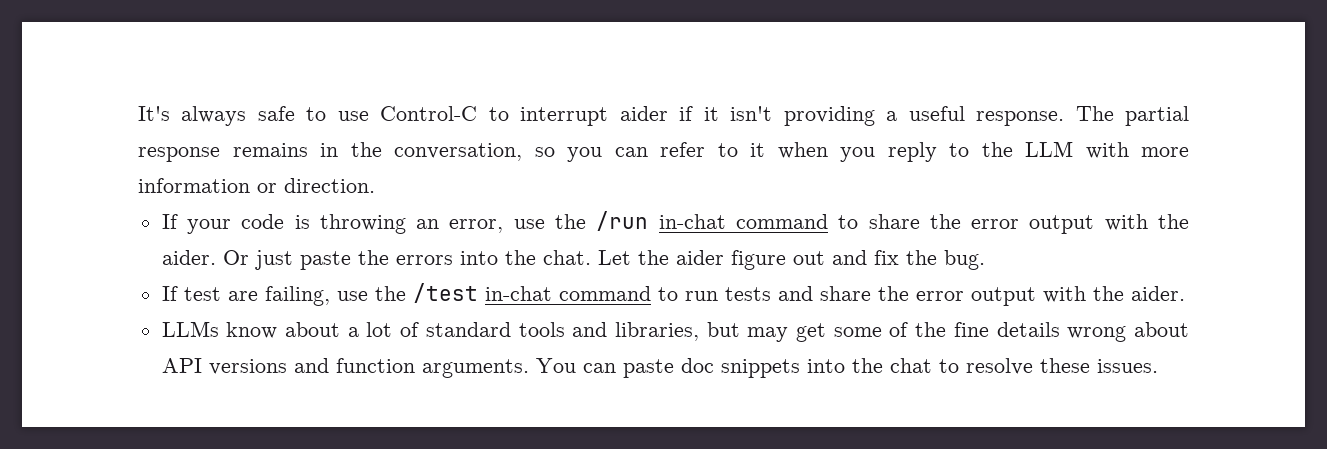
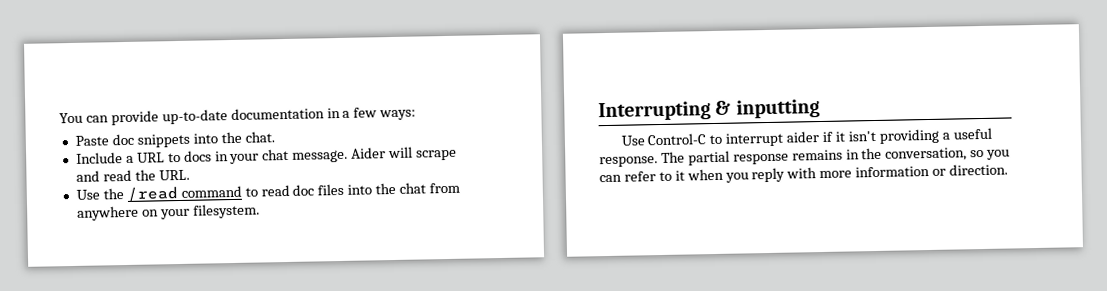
- It's always safe to use Control-C to interrupt aider if it isn't providing a useful response.
+ You can provide up-to-date documentation in a few ways:
+ Paste doc snippets into the chat.
+ Include a URL to docs in your chat message. Aider will scrape and read the URL.
+ Use the /read command to read doc files into the chat from anywhere on your filesystem.
+ Interrupting & inputting
+ Use Control-C to interrupt aider if it isn't providing a useful response.
- The partial response remains in the conversation, so you can refer to it when you reply to the LLM with more information or direction.
+ The partial response remains in the conversation, so you can refer to it when you reply with more information or direction.
- If your code is throwing an error, use the /run in-chat command to share the error output with the aider. Or just paste the errors into the chat. Let the aider figure out and fix the bug.
- If test are failing, use the /test in-chat command to run tests and share the error output with the aider.
- LLMs know about a lot of standard tools and libraries, but may get some of the fine details wrong about API versions and function arguments. You can paste doc snippets into the chat to resolve these issues.

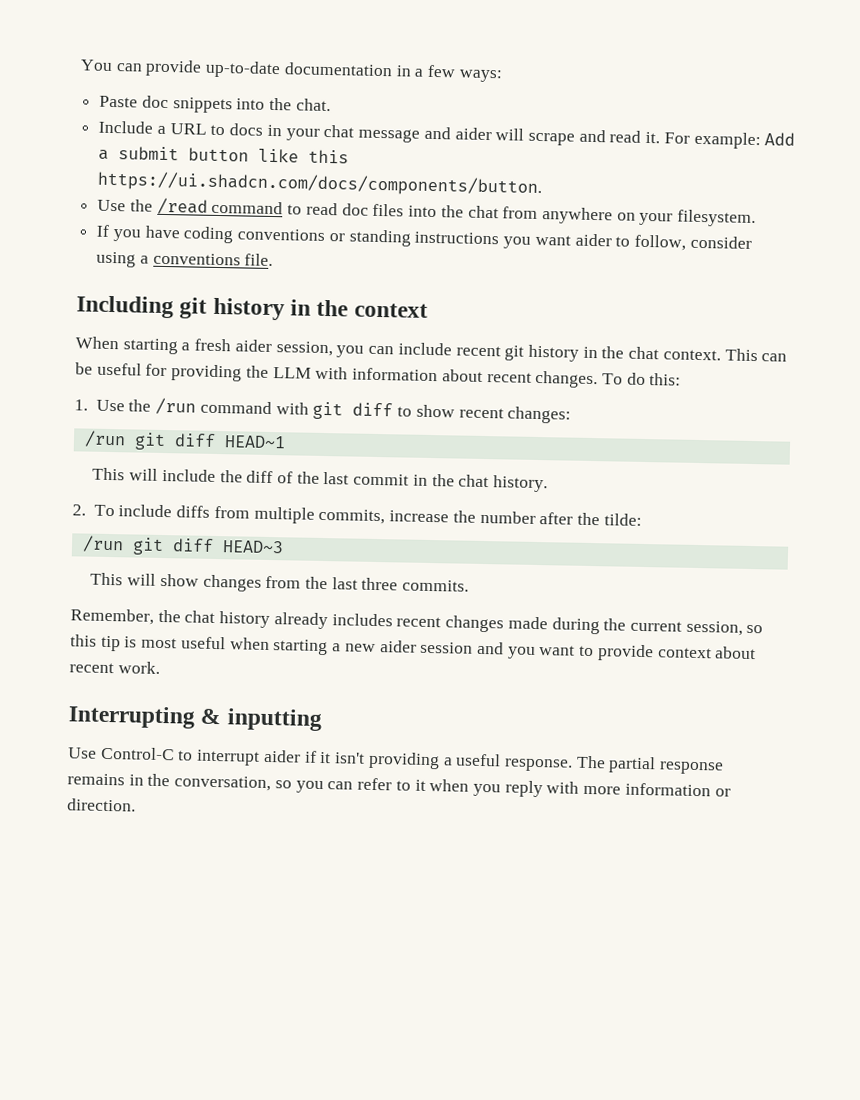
- Include a URL to docs in your chat message. Aider will scrape and read the URL.
+ Include a URL to docs in your chat message and aider will scrape and read it. For example: Add a submit button like this https://ui.shadcn.com/docs/components/button.
+ If you have coding conventions or standing instructions you want aider to follow, consider using a conventions file.
+ Including git history in the context
+ When starting a fresh aider session, you can include recent git history in the chat context. This can be useful for providing the LLM with information about recent changes. To do this:
+ 1. Use the /run command with git diff to show recent changes:
+ /run git diff HEAD~1
+ This will include the diff of the last commit in the chat history.
+ 2. To include diffs from multiple commits, increase the number after the tilde:
+ /run git diff HEAD~3
+ This will show changes from the last three commits.
+ Remember, the chat history already includes recent changes made during the current session, so this tip is most useful when starting a new aider session and you want to provide context about recent work.

